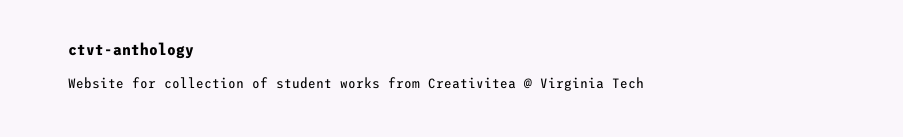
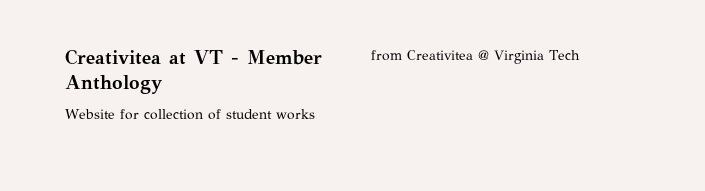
- ctvt-anthology
+ Creativitea at VT - Member Anthology

